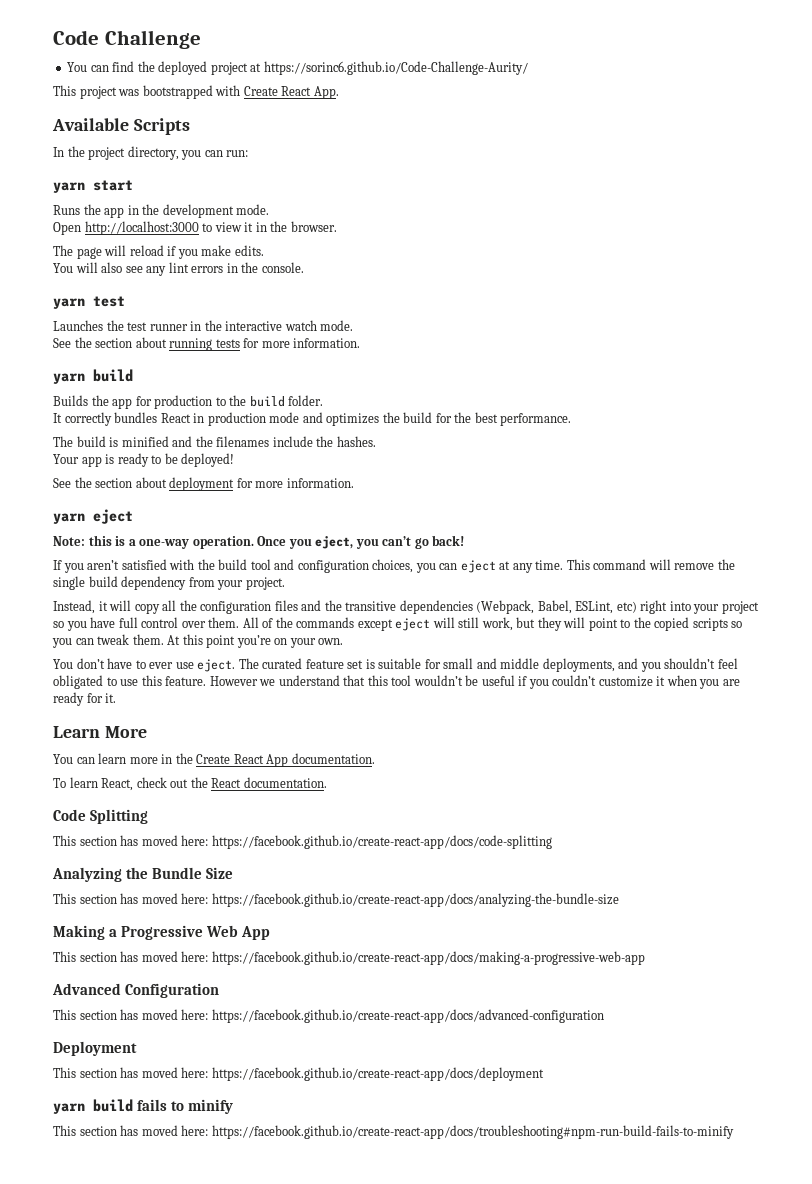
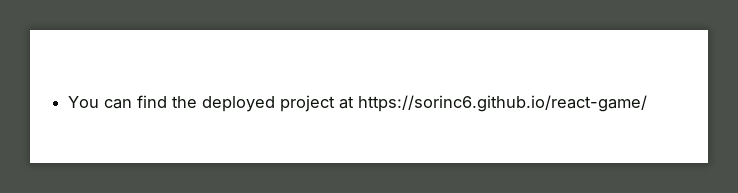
- Code Challenge
- You can find the deployed project at https://sorinc6.github.io/Code-Challenge-Aurity/
- This project was bootstrapped with Create React App.
- Available Scripts
- In the project directory, you can run:
- yarn start
- Runs the app in the development mode.
- Open http://localhost:3000 to view it in the browser.
- The page will reload if you make edits.
- You will also see any lint errors in the console.
- yarn test
- Launches the test runner in the interactive watch mode.
- See the section about running tests for more information.
- yarn build
- Builds the app for production to the build folder.
- It correctly bundles React in production mode and optimizes the build for the best performance.
- The build is minified and the filenames include the hashes.
- Your app is ready to be deployed!
- See the section about deployment for more information.
- yarn eject
- Note: this is a one-way operation. Once you eject, you can’t go back!
- If you aren’t satisfied with the build tool and configuration choices, you can eject at any time. This command will remove the single build dependency from your project.
- Instead, it will copy all the configuration files and the transitive dependencies (Webpack, Babel, ESLint, etc) right into your project so you have full control over them. All of the commands except eject will still work, but they will point to the copied scripts so you can tweak them. At this point you’re on your own.
- You don’t have to ever use eject. The curated feature set is suitable for small and middle deployments, and you shouldn’t feel obligated to use this feature. However we understand that this tool wouldn’t be useful if you couldn’t customize it when you are ready for it.
- Learn More
- You can learn more in the Create React App documentation.
- To learn React, check out the React documentation.
- Code Splitting
- This section has moved here: https://facebook.github.io/create-react-app/docs/code-splitting
- Analyzing the Bundle Size
- This section has moved here: https://facebook.github.io/create-react-app/docs/analyzing-the-bundle-size
- Making a Progressive Web App
- This section has moved here: https://facebook.github.io/create-react-app/docs/making-a-progressive-web-app
- Advanced Configuration
- This section has moved here: https://facebook.github.io/create-react-app/docs/advanced-configuration
- Deployment
- This section has moved here: https://facebook.github.io/create-react-app/docs/deployment
- yarn build fails to minify
- This section has moved here: https://facebook.github.io/create-react-app/docs/troubleshooting#npm-run-build-fails-to-minify
+ You can find the deployed project at https://sorinc6.github.io/react-game/

